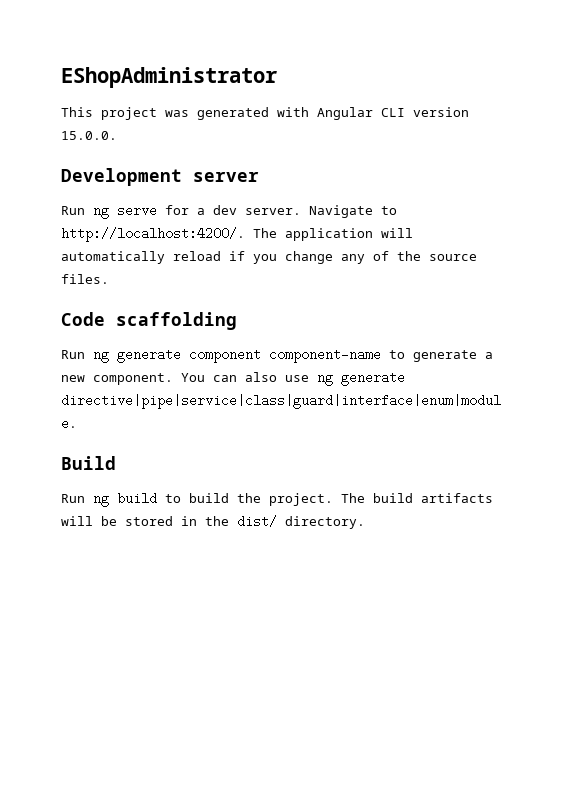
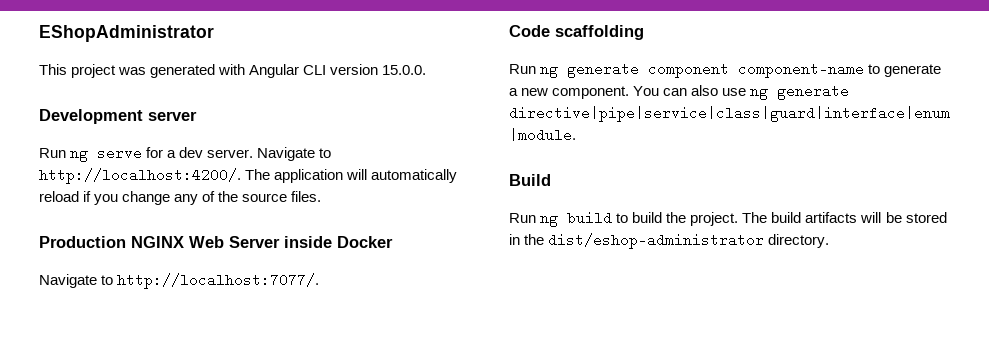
+ Production NGINX Web Server inside Docker
+ Navigate to http://localhost:7077/.
- The build artifacts will be stored in the dist/ directory.
+ The build artifacts will be stored in the dist/eshop-administrator directory.

